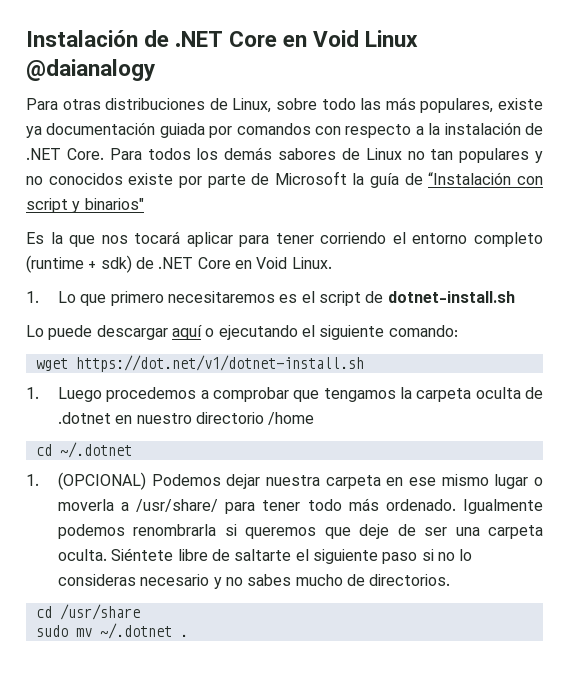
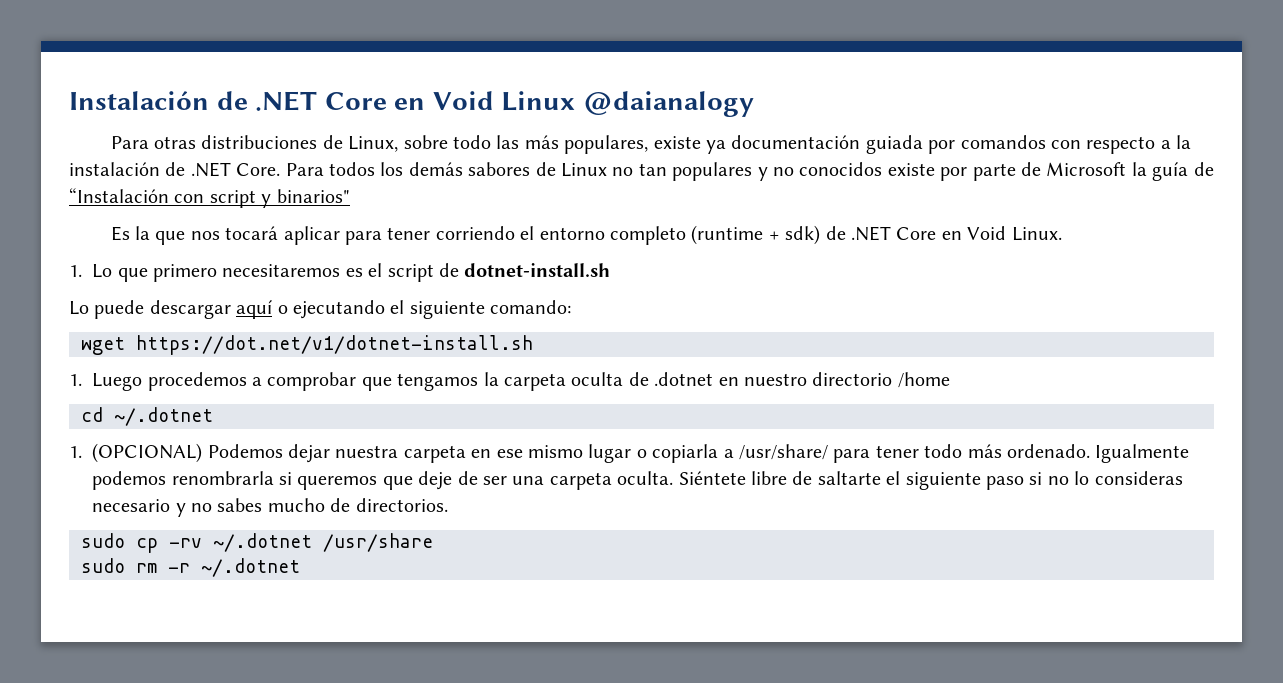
- 1. (OPCIONAL) Podemos dejar nuestra carpeta en ese mismo lugar o moverla a /usr/share/ para tener todo más ordenado.
+ 1. (OPCIONAL) Podemos dejar nuestra carpeta en ese mismo lugar o copiarla a /usr/share/ para tener todo más ordenado.
- cd /usr/share
+ sudo cp -rv ~/.dotnet /usr/share
- sudo mv ~/.dotnet .
+ sudo rm -r ~/.dotnet

